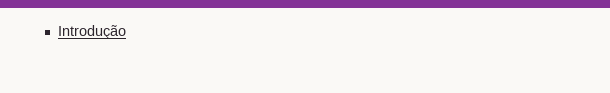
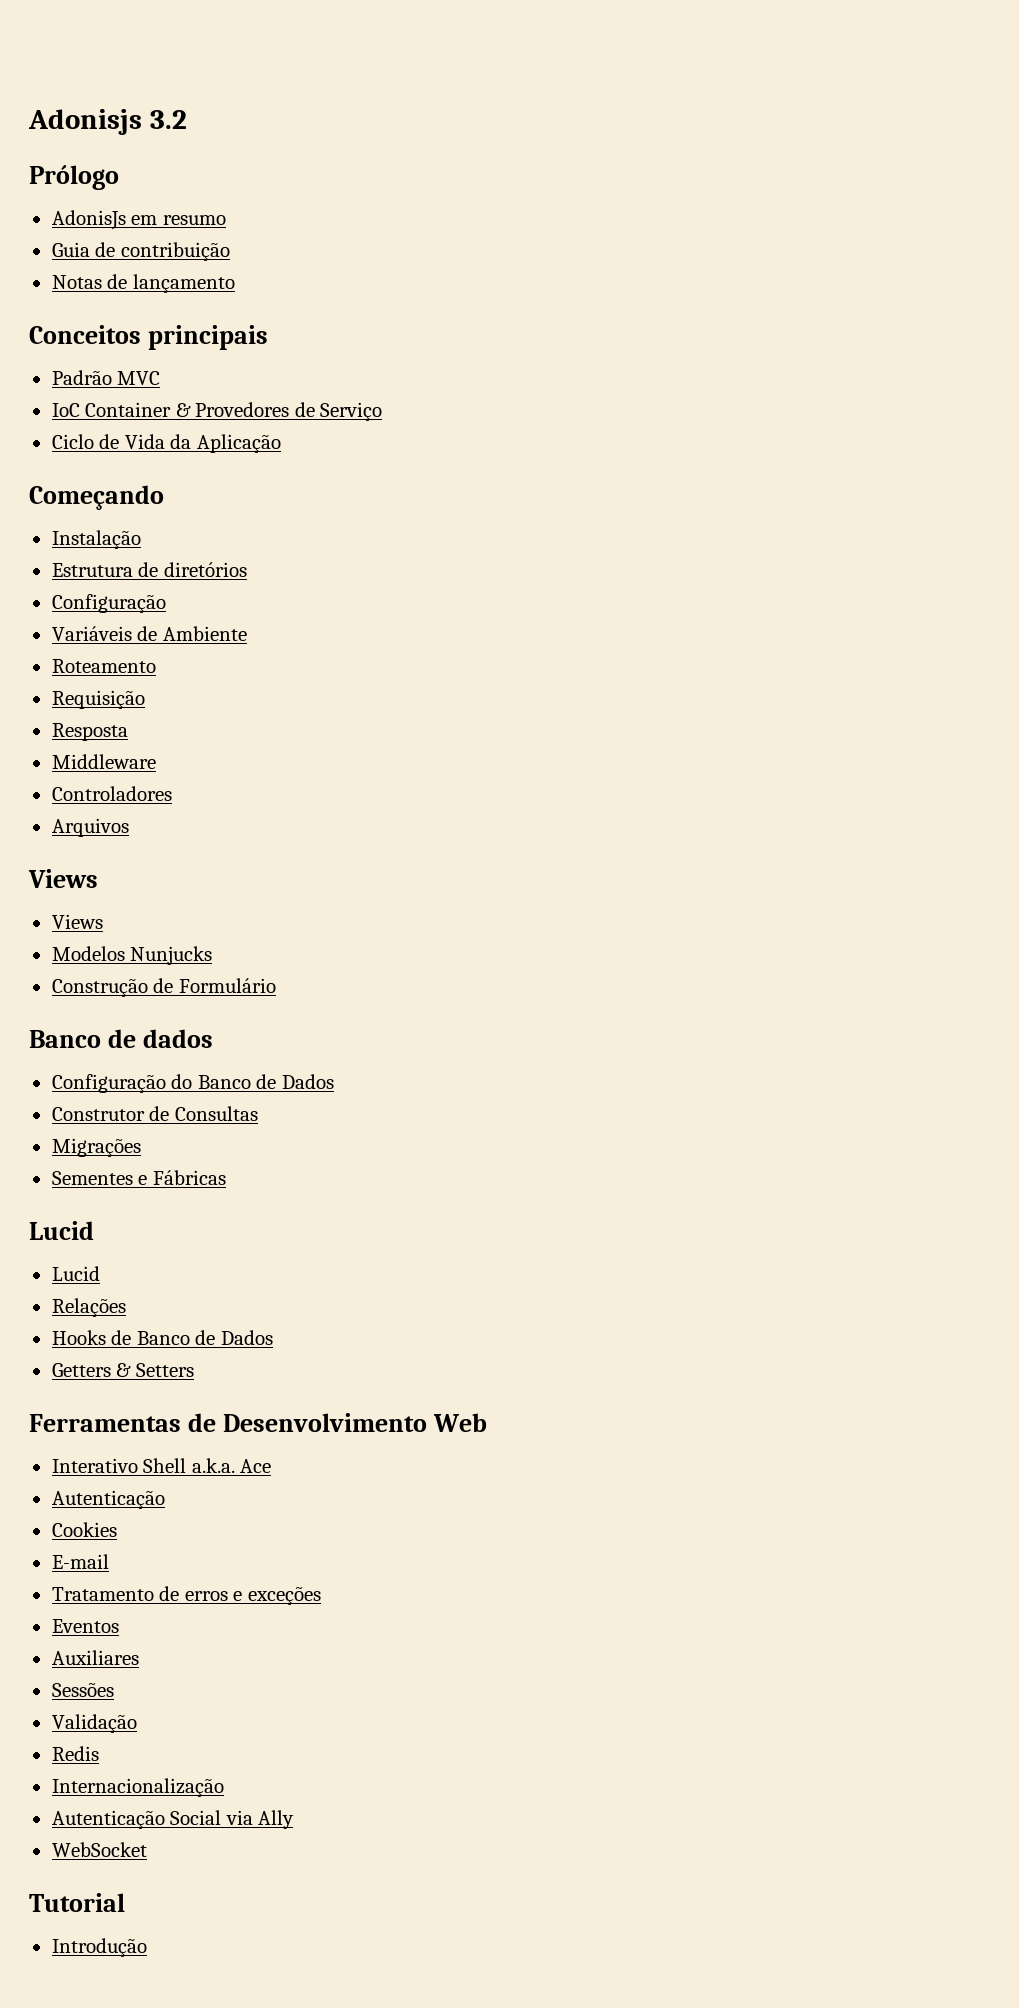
+ Adonisjs 3.2
+ Prólogo
+ AdonisJs em resumo
+ Guia de contribuição
+ Notas de lançamento
+ Conceitos principais
+ Padrão MVC
+ IoC Container & Provedores de Serviço
+ Ciclo de Vida da Aplicação
+ Começando
+ Instalação
+ Estrutura de diretórios
+ Configuração
+ Variáveis de Ambiente
+ Roteamento
+ Requisição
+ Resposta
+ Middleware
+ Controladores
+ Arquivos
+ Views
+ Views
+ Modelos Nunjucks
+ Construção de Formulário
+ Banco de dados
+ Configuração do Banco de Dados
+ Construtor de Consultas
+ Migrações
+ Sementes e Fábricas
+ Lucid
+ Lucid
+ Relações
+ Hooks de Banco de Dados
+ Getters & Setters
+ Ferramentas de Desenvolvimento Web
+ Interativo Shell a.k.a. Ace
+ Autenticação
+ Cookies
+ E-mail
+ Tratamento de erros e exceções
+ Eventos
+ Auxiliares
+ Sessões
+ Validação
+ Redis
+ Internacionalização
+ Autenticação Social via Ally
+ WebSocket
+ Tutorial

